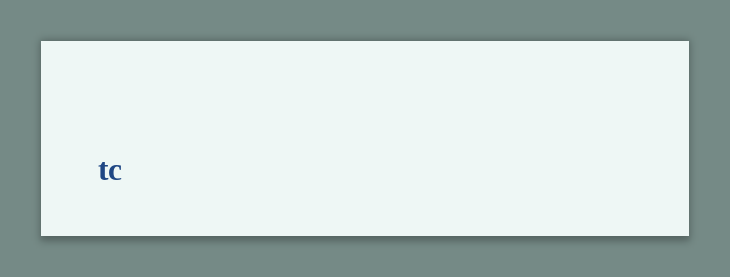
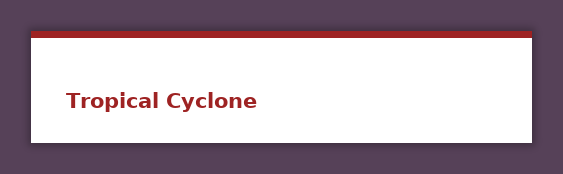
- tc
+ Tropical Cyclone

